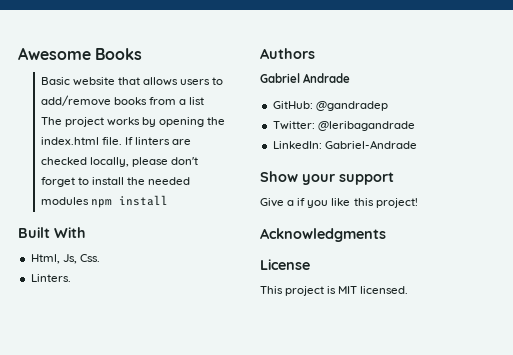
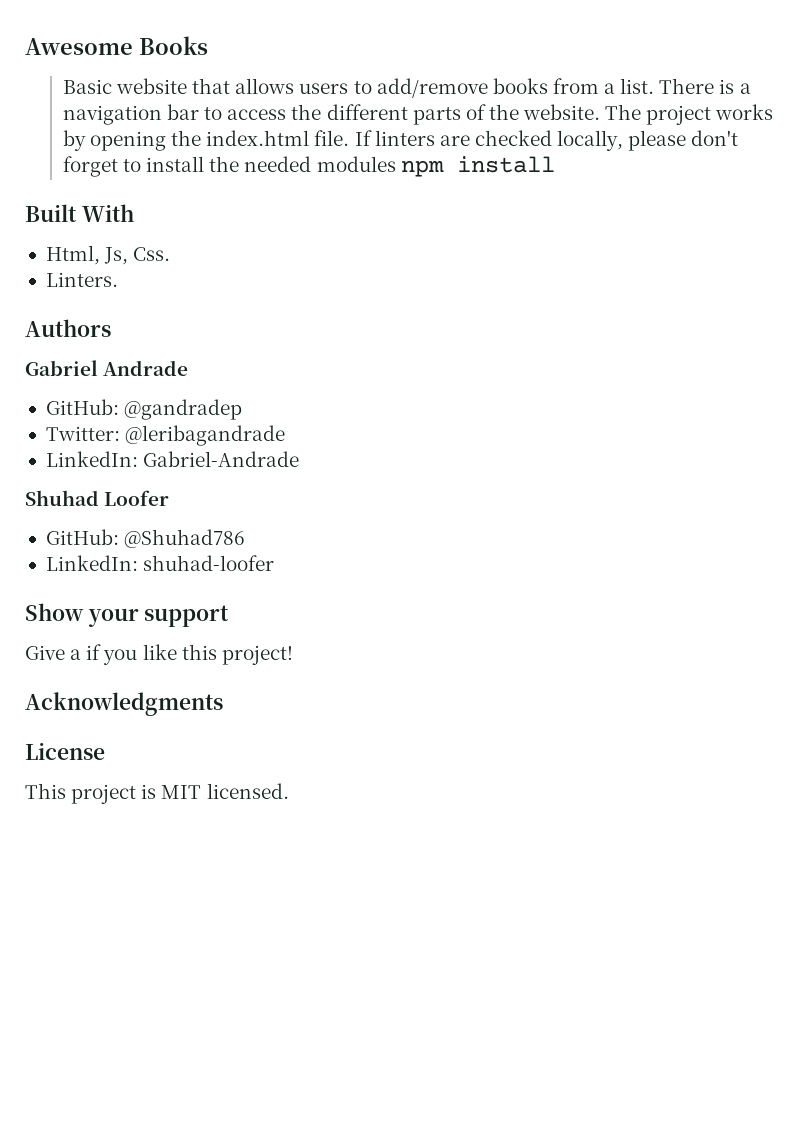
- Basic website that allows users to add/remove books from a list The project works by opening the index.html file.
+ Basic website that allows users to add/remove books from a list. There is a navigation bar to access the different parts of the website. The project works by opening the index.html file.
+ Shuhad Loofer
+ GitHub: @Shuhad786
+ LinkedIn: shuhad-loofer

